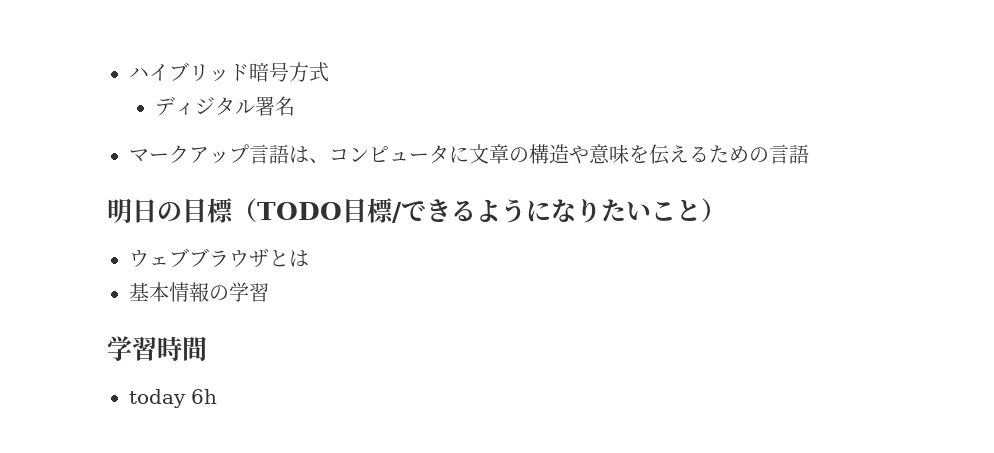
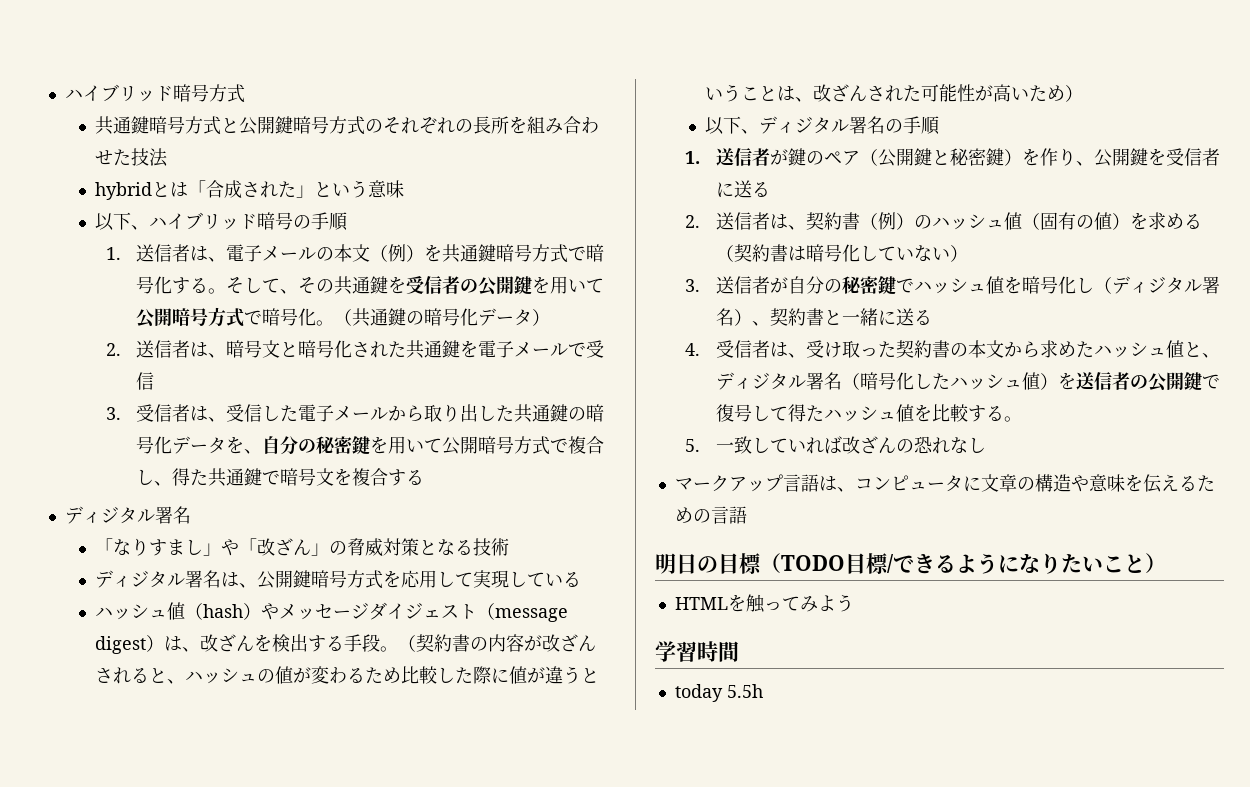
+ 共通鍵暗号方式と公開鍵暗号方式のそれぞれの長所を組み合わせた技法
+ hybridとは「合成された」という意味
+ 以下、ハイブリッド暗号の手順
+ 1.送信者は、電子メールの本文（例）を共通鍵暗号方式で暗号化する。そして、その共通鍵を受信者の公開鍵を用いて公開暗号方式で暗号化。（共通鍵の暗号化データ）
+ 2.送信者は、暗号文と暗号化された共通鍵を電子メールで受信
+ 3.受信者は、受信した電子メールから取り出した共通鍵の暗号化データを、自分の秘密鍵を用いて公開暗号方式で複合し、得た共通鍵で暗号文を複合する
  ディジタル署名
+ 「なりすまし」や「改ざん」の脅威対策となる技術
+ ディジタル署名は、公開鍵暗号方式を応用して実現している
+ ハッシュ値（hash）やメッセージダイジェスト（message digest）は、改ざんを検出する手段。（契約書の内容が改ざんされると、ハッシュの値が変わるため比較した際に値が違うということは、改ざんされた可能性が高いため）
+ 以下、ディジタル署名の手順
+ 1.送信者が鍵のペア（公開鍵と秘密鍵）を作り、公開鍵を受信者に送る
+ 2.送信者は、契約書（例）のハッシュ値（固有の値）を求める（契約書は暗号化していない）
+ 3.送信者が自分の秘密鍵でハッシュ値を暗号化し（ディジタル署名）、契約書と一緒に送る
+ 4.受信者は、受け取った契約書の本文から求めたハッシュ値と、ディジタル署名（暗号化したハッシュ値）を送信者の公開鍵で復号して得たハッシュ値を比較する。
+ 5.一致していれば改ざんの恐れなし
- ウェブブラウザとは
- 基本情報の学習
+ HTMLを触ってみよう
- today 6h
+ today 5.5h

